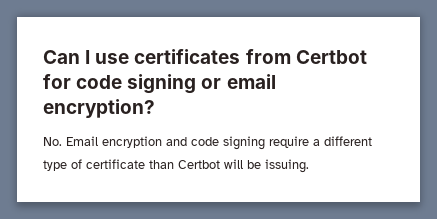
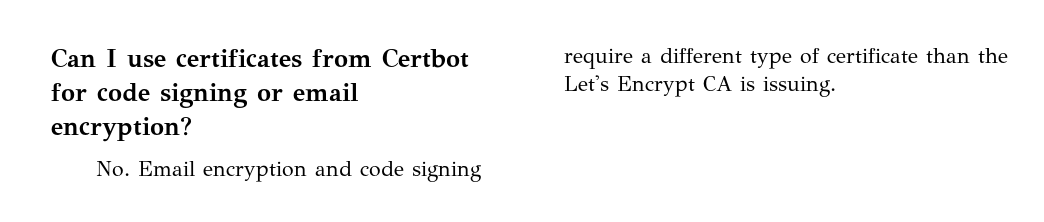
- No. Email encryption and code signing require a different type of certificate than Certbot will be issuing.
+ No. Email encryption and code signing require a different type of certificate than the Let's Encrypt CA is issuing.

